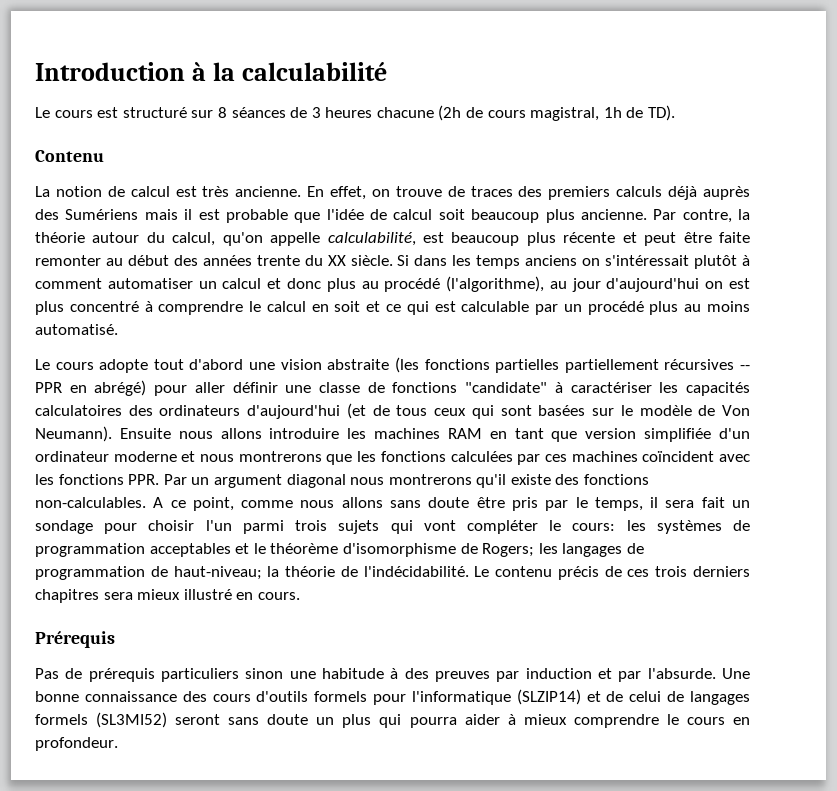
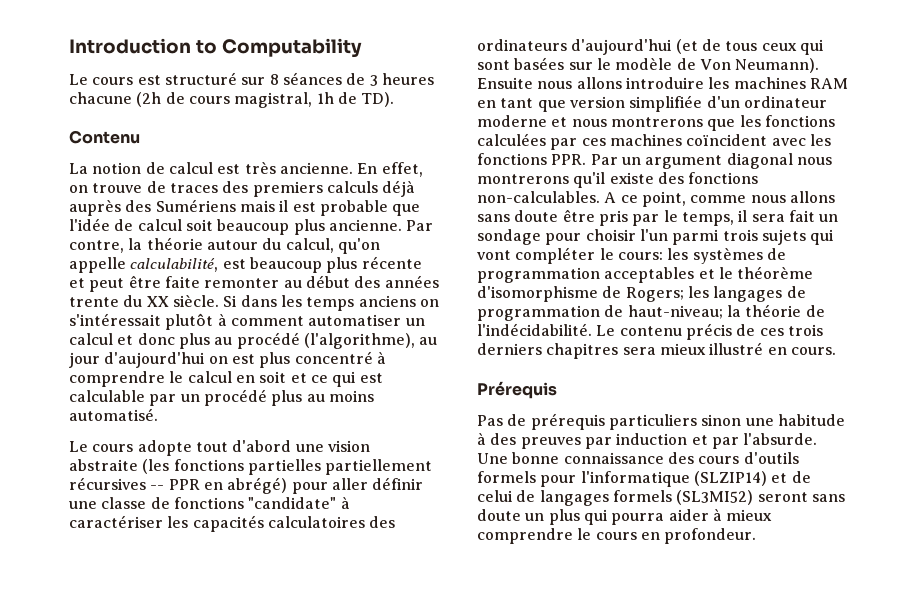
- Introduction à la calculabilité
+ Introduction to Computability

